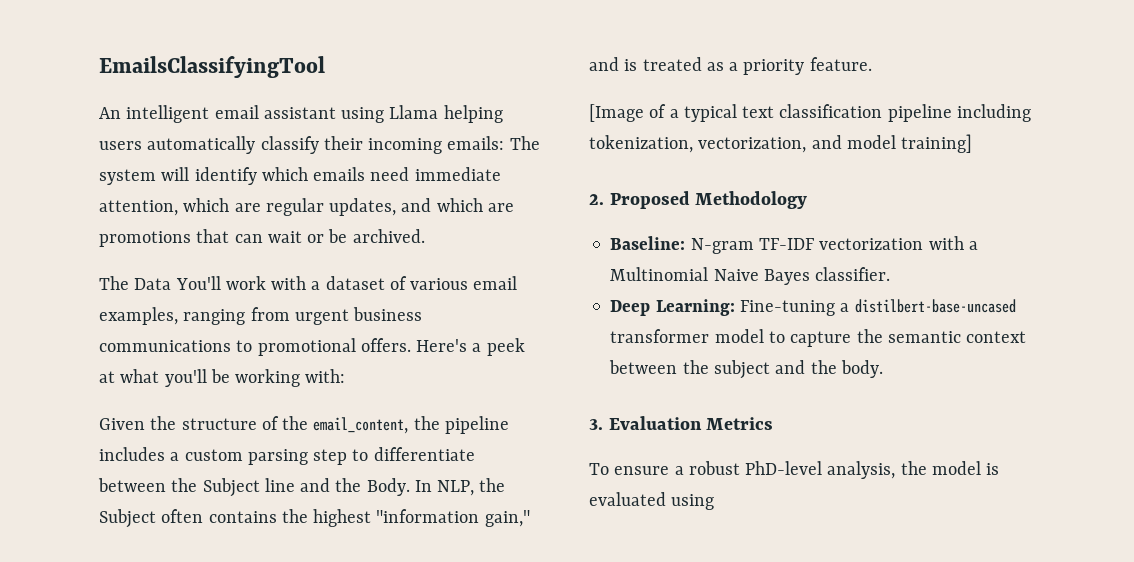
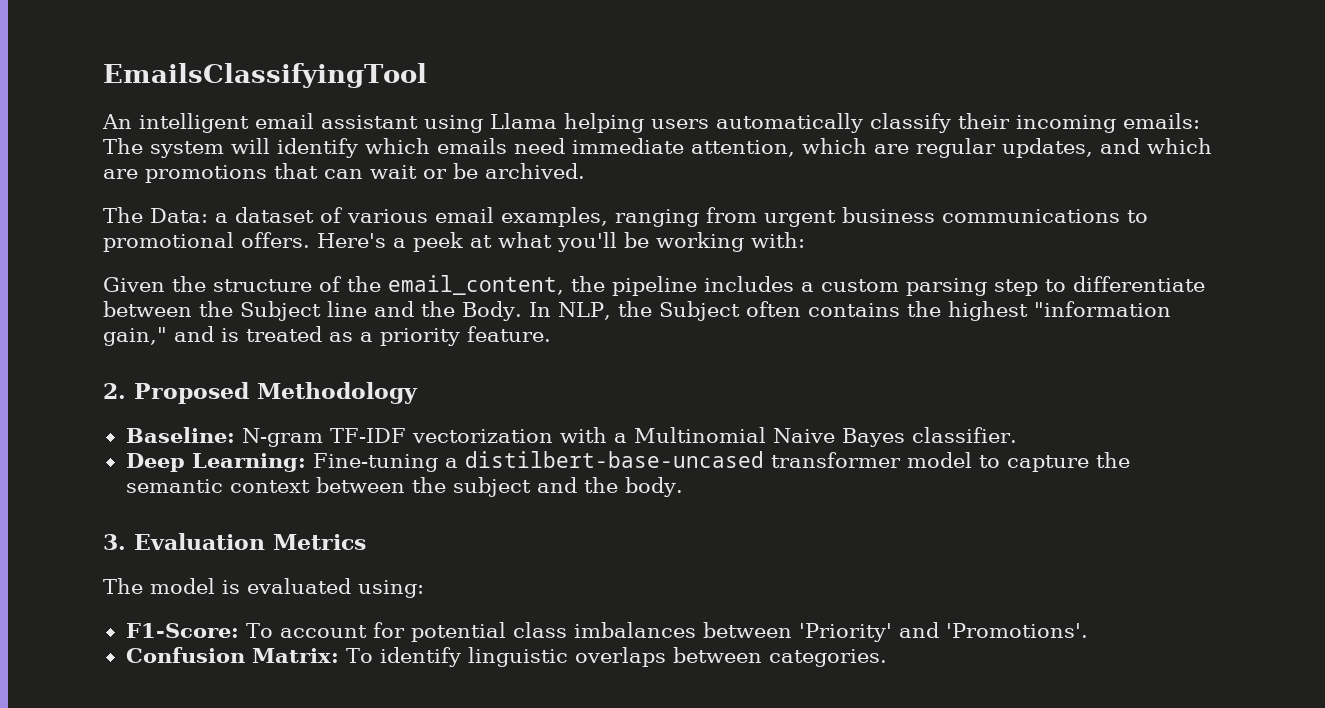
- The Data You'll work with a dataset of various email examples, ranging from urgent business communications to promotional offers.
+ The Data: a dataset of various email examples, ranging from urgent business communications to promotional offers.
- [Image of a typical text classification pipeline including tokenization, vectorization, and model training]
- To ensure a robust PhD-level analysis, the model is evaluated using
+ The model is evaluated using:
+ F1-Score: To account for potential class imbalances between 'Priority' and 'Promotions'.
+ Confusion Matrix: To identify linguistic overlaps between categories.

